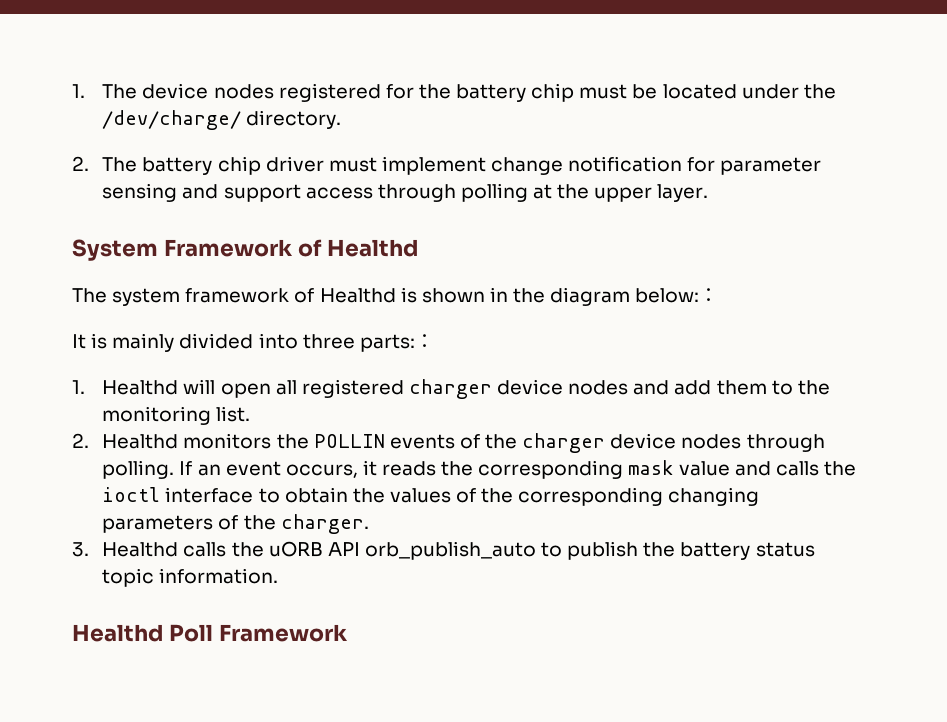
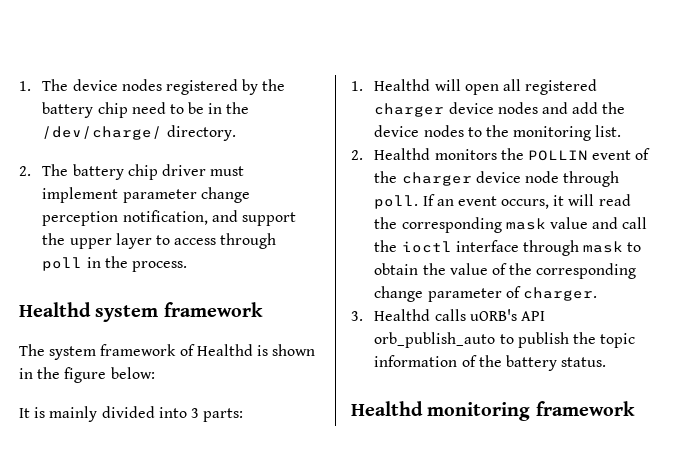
- 1. The device nodes registered for the battery chip must be located under the /dev/charge/ directory.
+ 1. The device nodes registered by the battery chip need to be in the /dev/charge/ directory.
- 2. The battery chip driver must implement change notification for parameter sensing and support access through polling at the upper layer.
- System Framework of Healthd
+ 2. The battery chip driver must implement parameter change perception notification, and support the upper layer to access through poll in the process.
+ Healthd system framework
- The system framework of Healthd is shown in the diagram below:：
+ The system framework of Healthd is shown in the figure below:
- It is mainly divided into three parts:：
+ It is mainly divided into 3 parts:
- 1. Healthd will open all registered charger device nodes and add them to the monitoring list.
+ 1. Healthd will open all registered charger device nodes and add the device nodes to the monitoring list.
- 2. Healthd monitors the POLLIN events of the charger device nodes through polling.
+ 2. Healthd monitors the POLLIN event of the charger device node through poll.
- If an event occurs, it reads the corresponding mask value and calls the ioctl interface to obtain the values of the corresponding changing parameters of the charger.
+ If an event occurs, it will read the corresponding mask value and call the ioctl interface through mask to obtain the value of the corresponding change parameter of charger.
- 3. Healthd calls the uORB API orb_publish_auto to publish the battery status topic information.
- Healthd Poll Framework
+ 3. Healthd calls uORB's API orb_publish_auto to publish the topic information of the battery status.
+ Healthd monitoring framework

